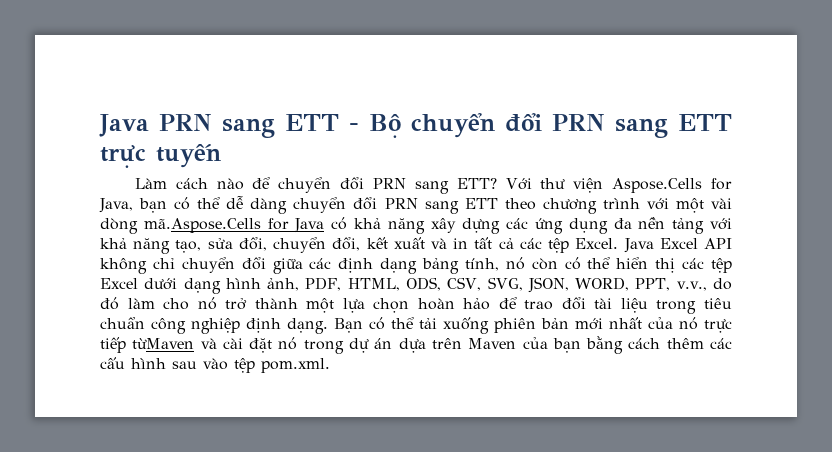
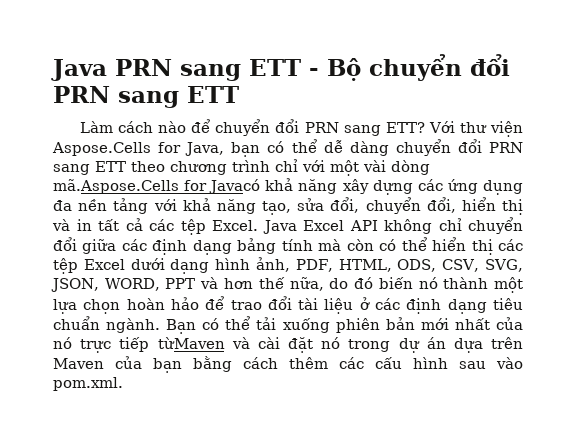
- Java PRN sang ETT - Bộ chuyển đổi PRN sang ETT trực tuyến
+ Java PRN sang ETT - Bộ chuyển đổi PRN sang ETT
- Với thư viện Aspose.Cells for Java, bạn có thể dễ dàng chuyển đổi PRN sang ETT theo chương trình với một vài dòng mã.Aspose.Cells for Java có khả năng xây dựng các ứng dụng đa nền tảng với khả năng tạo, sửa đổi, chuyển đổi, kết xuất và in tất cả các tệp Excel.
+ Với thư viện Aspose.Cells for Java, bạn có thể dễ dàng chuyển đổi PRN sang ETT theo chương trình chỉ với một vài dòng mã.Aspose.Cells for Javacó khả năng xây dựng các ứng dụng đa nền tảng với khả năng tạo, sửa đổi, chuyển đổi, hiển thị và in tất cả các tệp Excel.
- Java Excel API không chỉ chuyển đổi giữa các định dạng bảng tính, nó còn có thể hiển thị các tệp Excel dưới dạng hình ảnh, PDF, HTML, ODS, CSV, SVG, JSON, WORD, PPT, v.v., do đó làm cho nó trở thành một lựa chọn hoàn hảo để trao đổi tài liệu trong tiêu chuẩn công nghiệp định dạng.
+ Java Excel API không chỉ chuyển đổi giữa các định dạng bảng tính mà còn có thể hiển thị các tệp Excel dưới dạng hình ảnh, PDF, HTML, ODS, CSV, SVG, JSON, WORD, PPT và hơn thế nữa, do đó biến nó thành một lựa chọn hoàn hảo để trao đổi tài liệu ở các định dạng tiêu chuẩn ngành.
- Bạn có thể tải xuống phiên bản mới nhất của nó trực tiếp từMaven và cài đặt nó trong dự án dựa trên Maven của bạn bằng cách thêm các cấu hình sau vào tệp pom.xml.
+ Bạn có thể tải xuống phiên bản mới nhất của nó trực tiếp từMaven và cài đặt nó trong dự án dựa trên Maven của bạn bằng cách thêm các cấu hình sau vào pom.xml.

